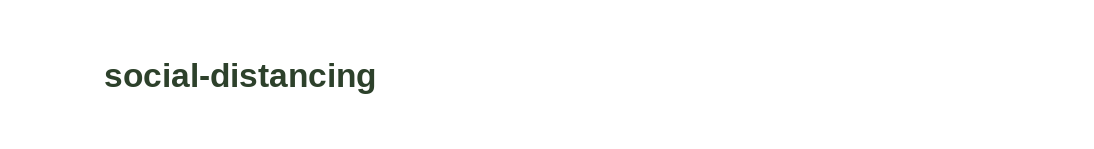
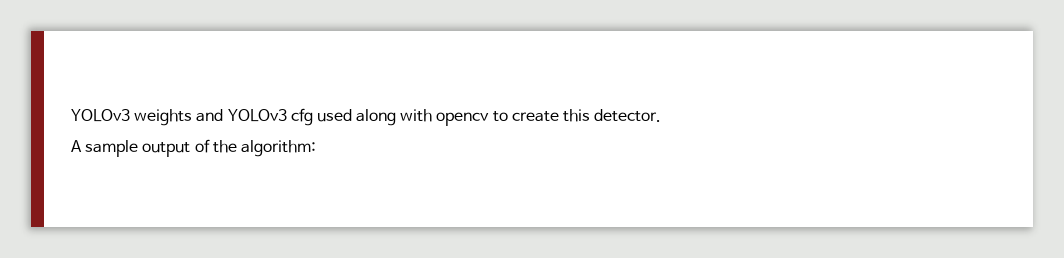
- social-distancing
+ YOLOv3 weights and YOLOv3 cfg used along with opencv to create this detector.
+ A sample output of the algorithm:

